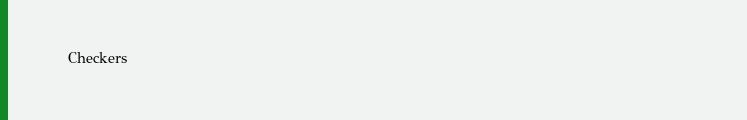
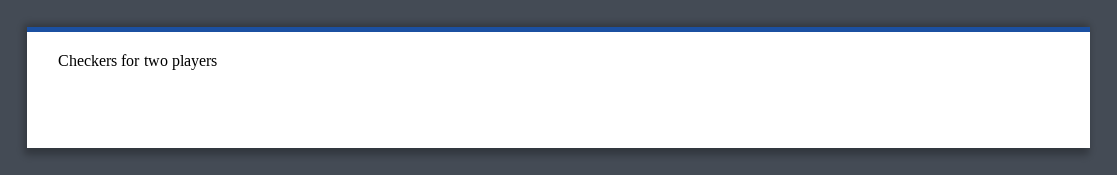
- Checkers
+ Checkers for two players

